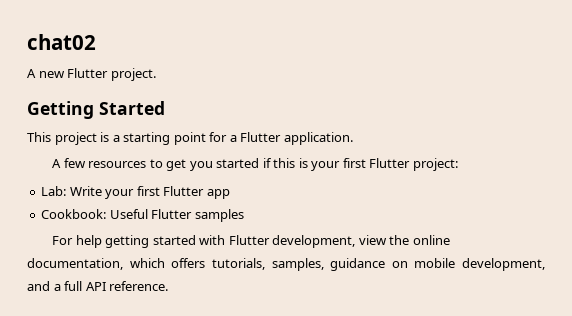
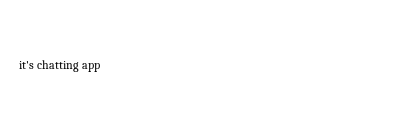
- chat02
- A new Flutter project.
- Getting Started
- This project is a starting point for a Flutter application.
- A few resources to get you started if this is your first Flutter project:
- Lab: Write your first Flutter app
- Cookbook: Useful Flutter samples
- For help getting started with Flutter development, view the online documentation, which offers tutorials, samples, guidance on mobile development, and a full API reference.
+ it's chatting app

